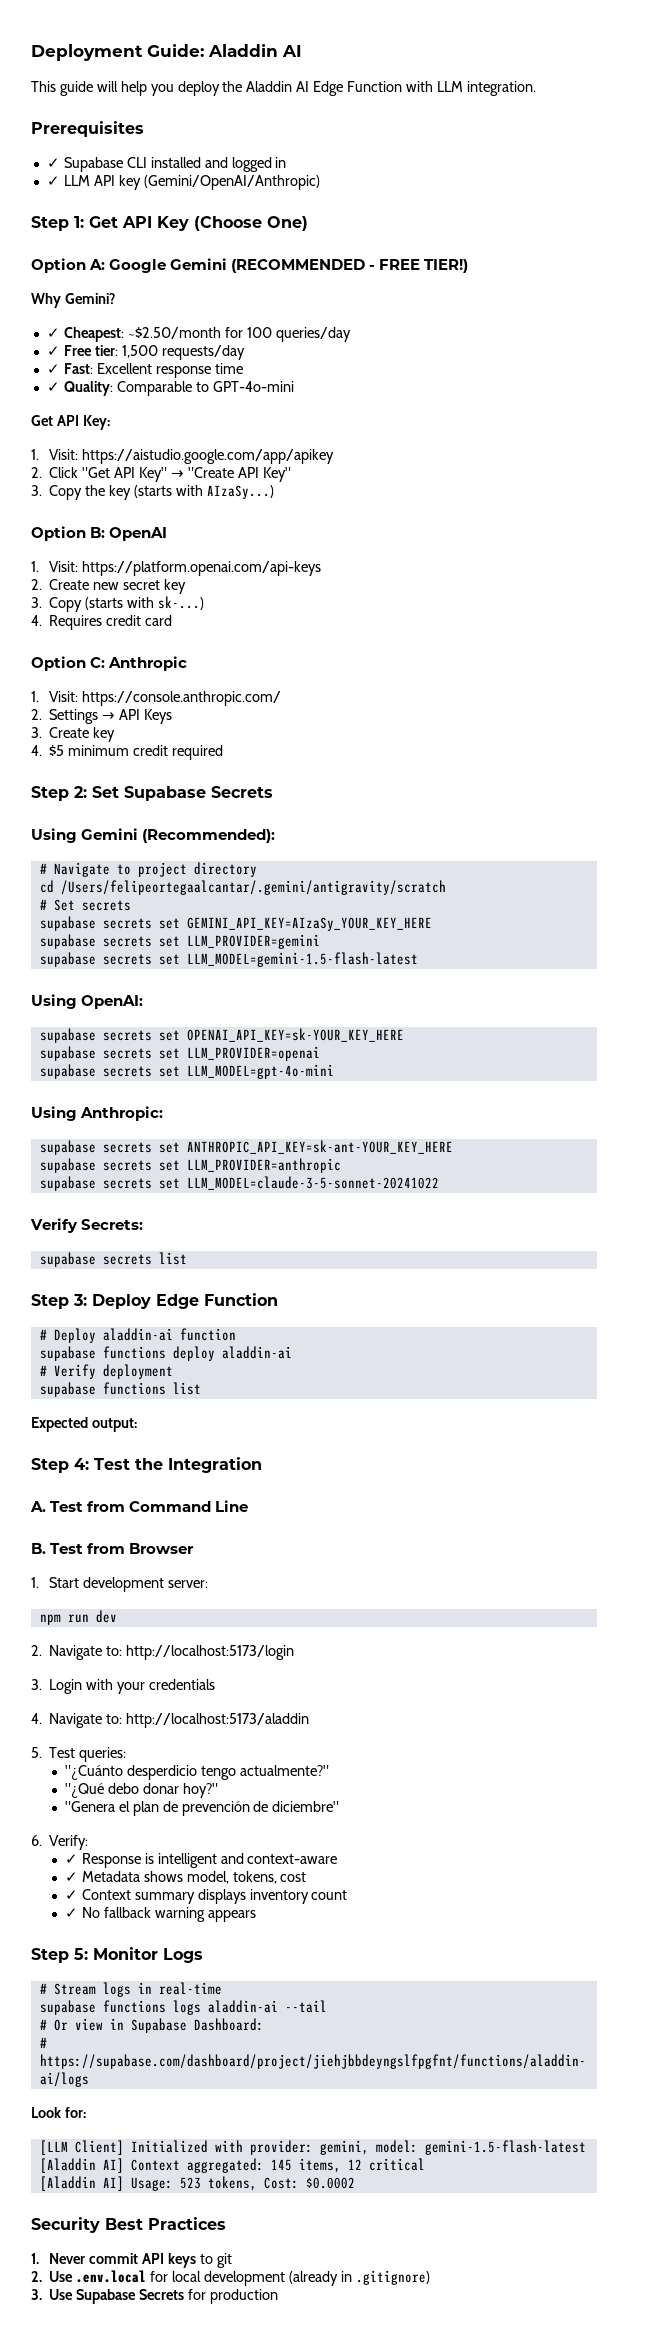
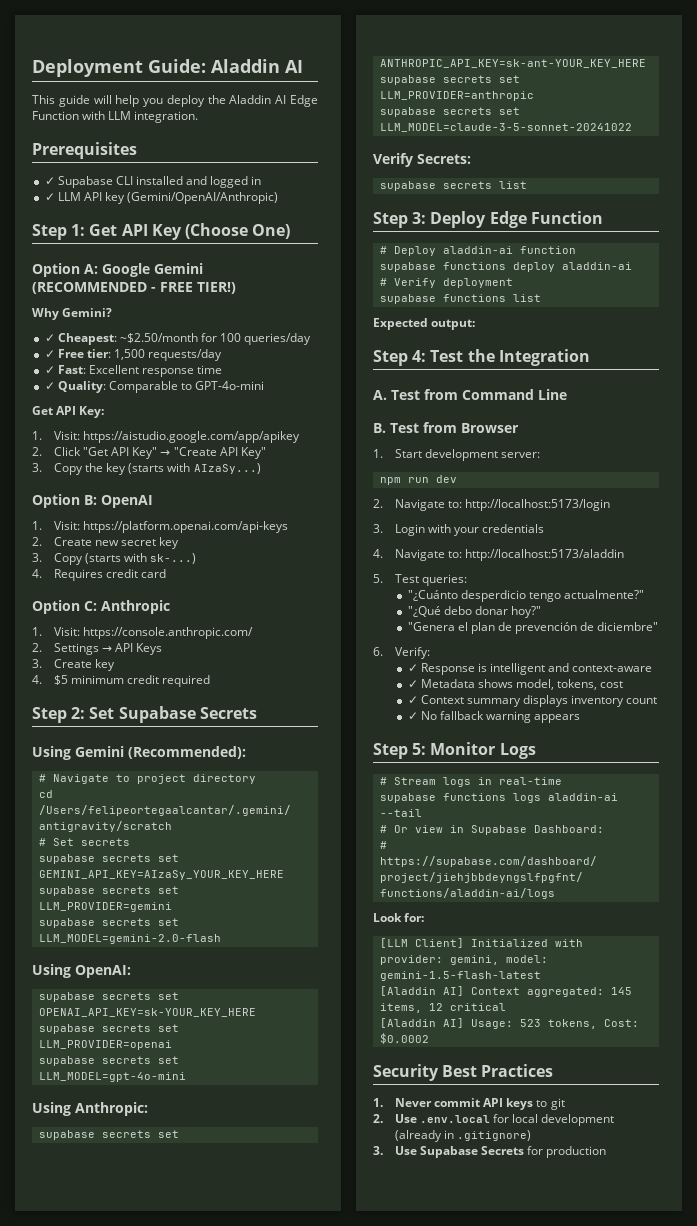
- supabase secrets set LLM_MODEL=gemini-1.5-flash-latest
+ supabase secrets set LLM_MODEL=gemini-2.0-flash

